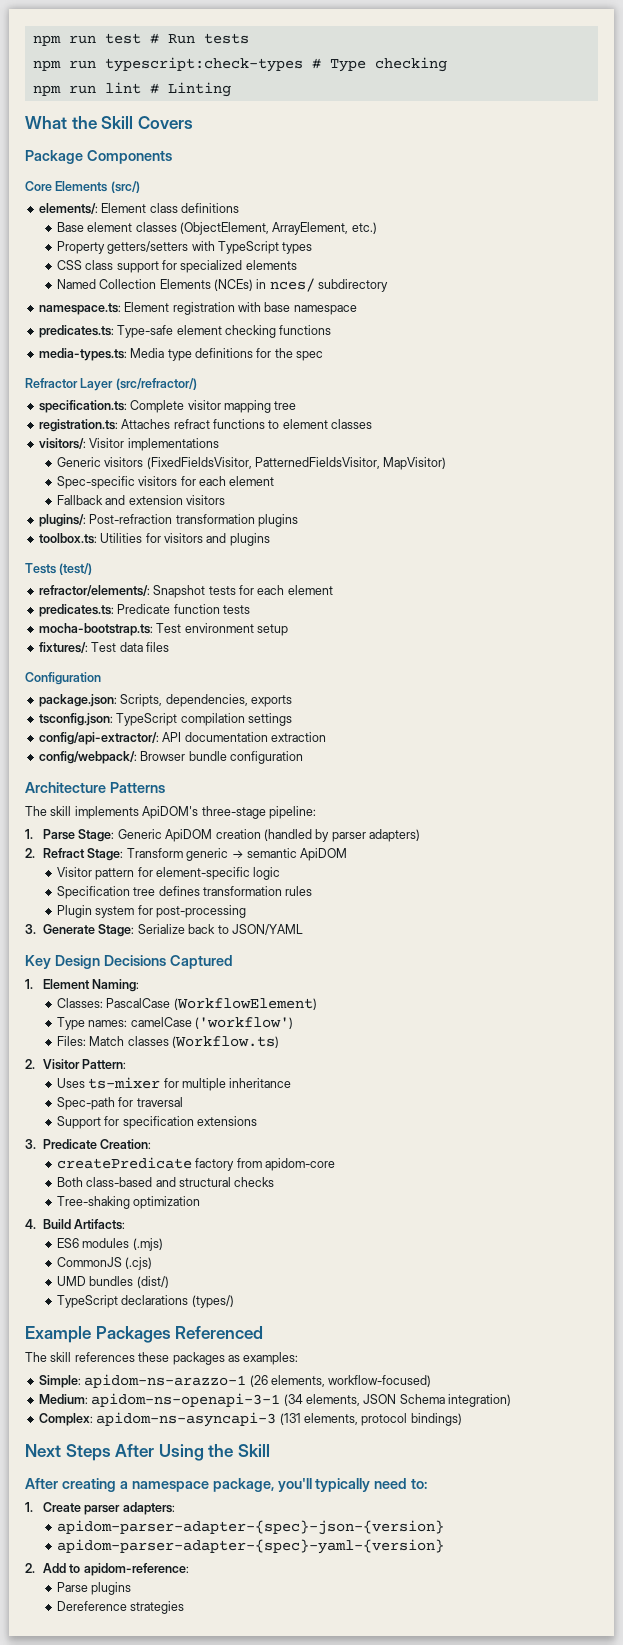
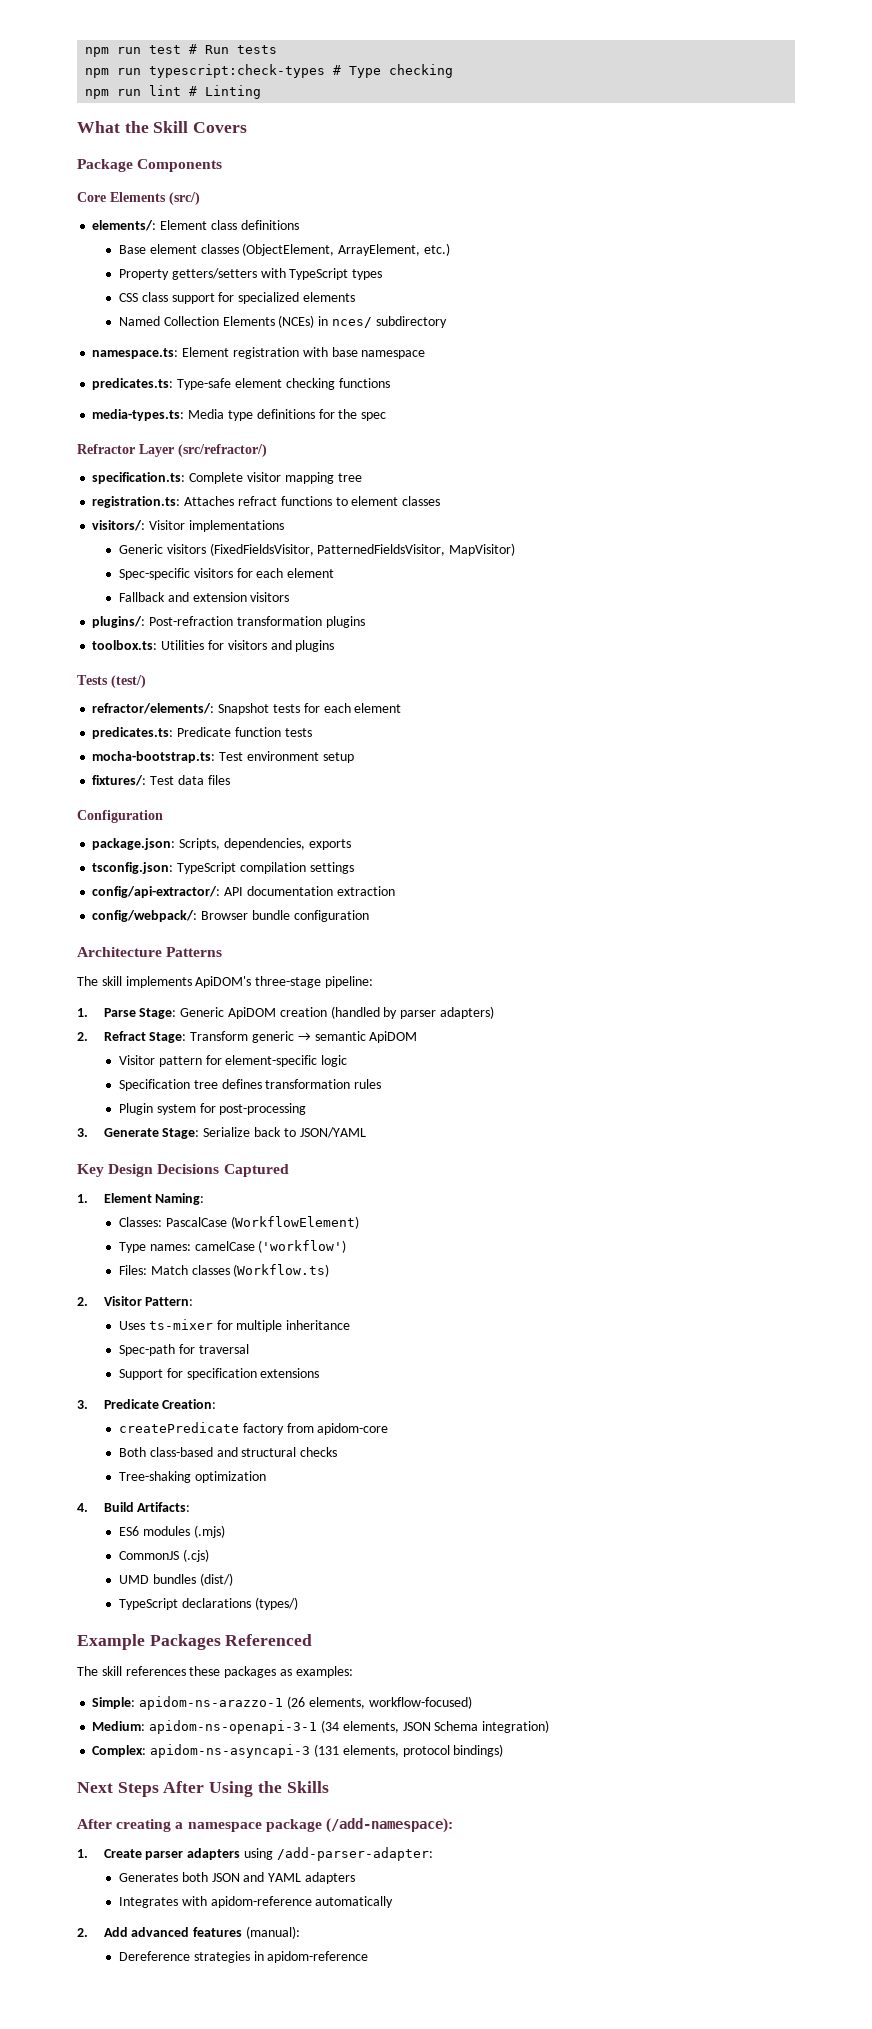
- Next Steps After Using the Skill
+ Next Steps After Using the Skills
- After creating a namespace package, you'll typically need to:
- 1. Create parser adapters:
- apidom-parser-adapter-{spec}-json-{version}
- apidom-parser-adapter-{spec}-yaml-{version}
- 2. Add to apidom-reference:
- Parse plugins
+ After creating a namespace package (/add-namespace):
+ 1. Create parser adapters using /add-parser-adapter:
+ Generates both JSON and YAML adapters
+ Integrates with apidom-reference automatically
+ 2. Add advanced features (manual):
- Dereference strategies
+ Dereference strategies in apidom-reference

